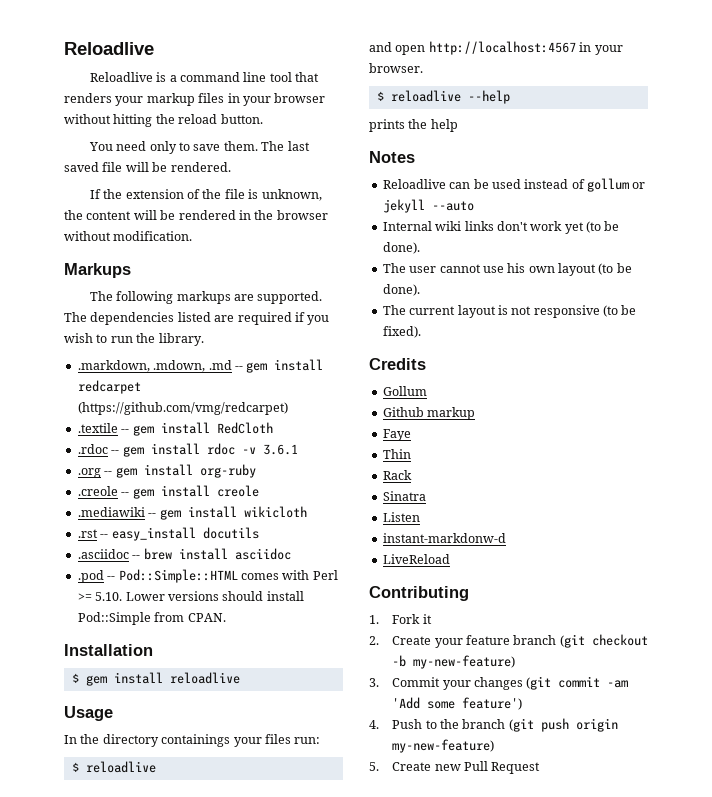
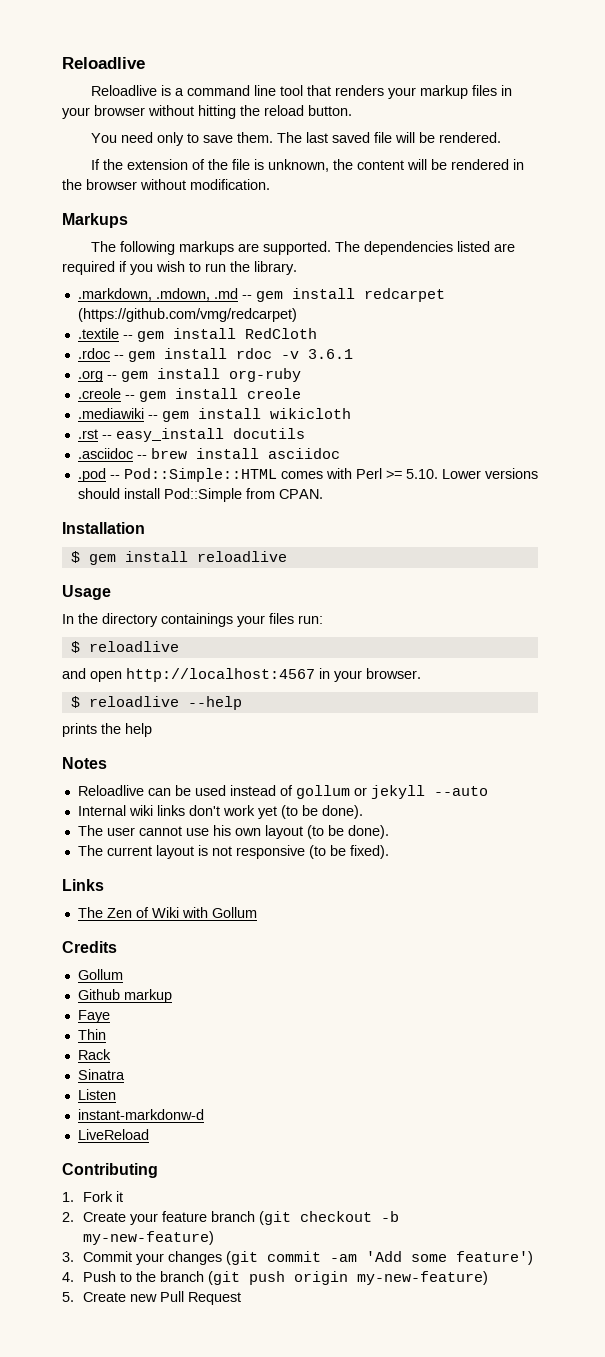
+ Links
+ The Zen of Wiki with Gollum

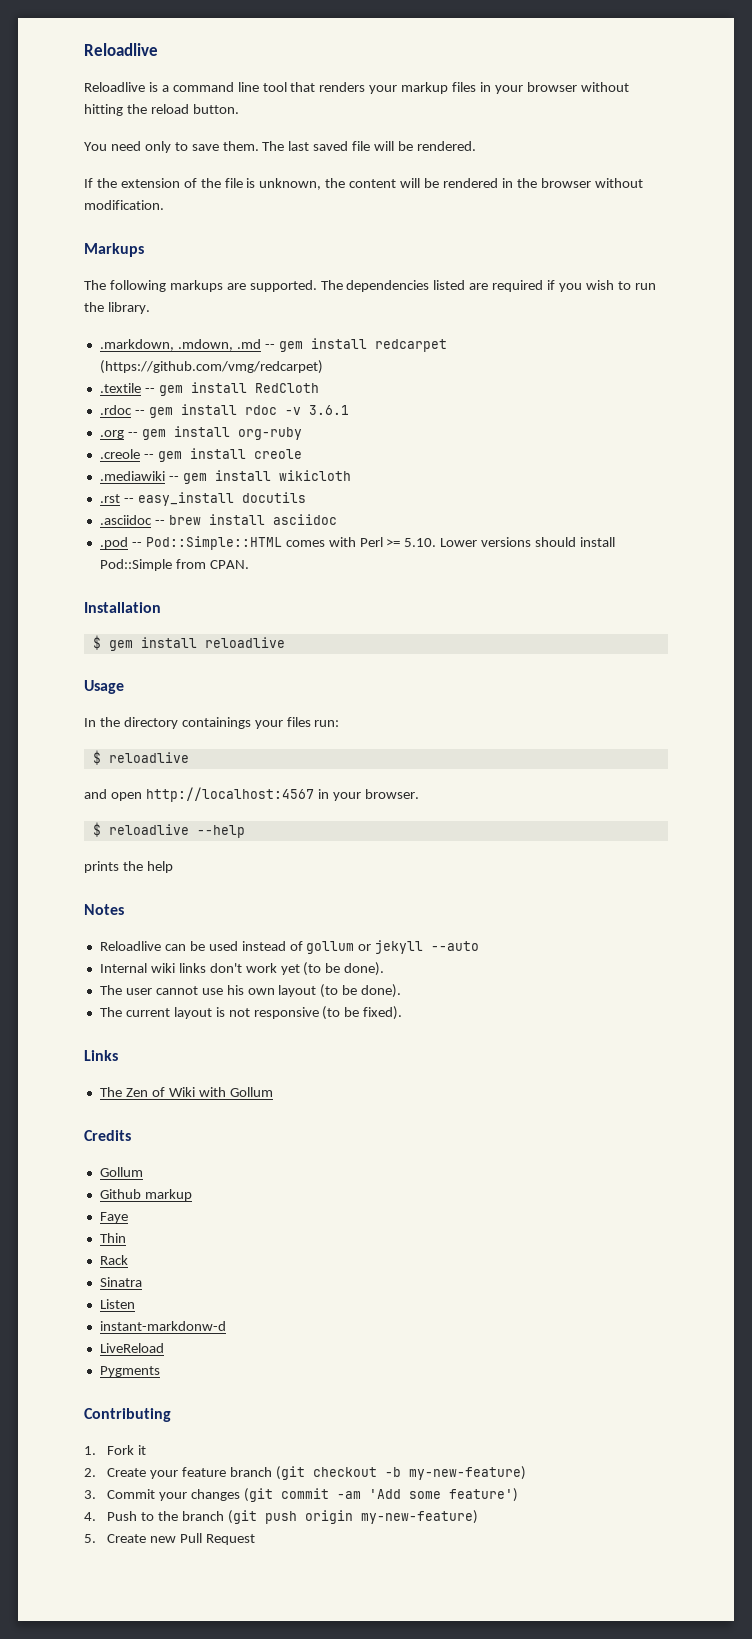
+ Pygments

